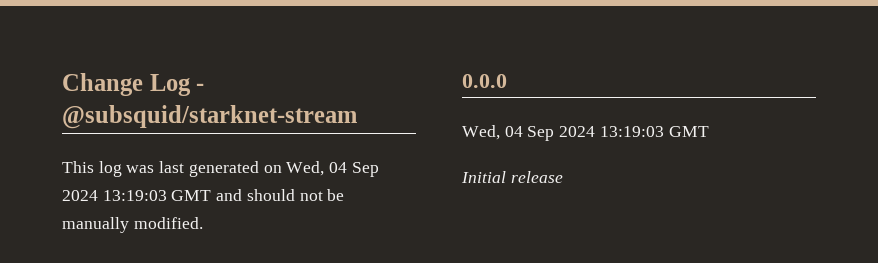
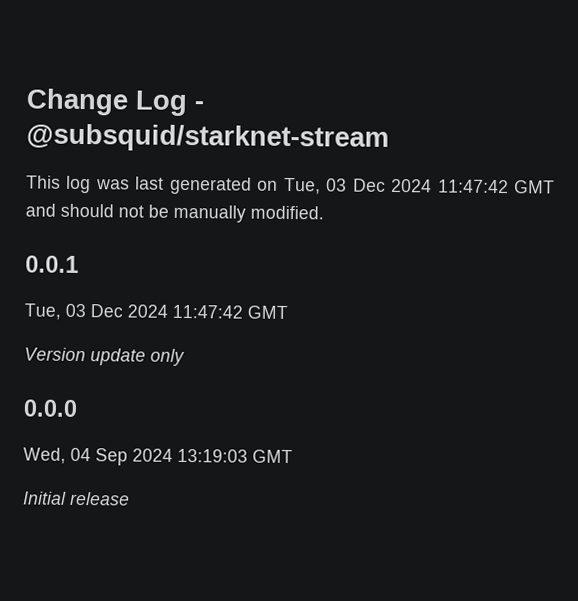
- This log was last generated on Wed, 04 Sep 2024 13:19:03 GMT and should not be manually modified.
+ This log was last generated on Tue, 03 Dec 2024 11:47:42 GMT and should not be manually modified.
+ 0.0.1
+ Tue, 03 Dec 2024 11:47:42 GMT
+ Version update only

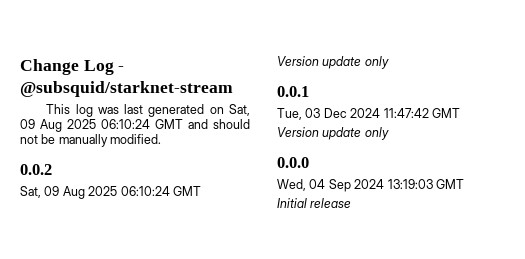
- This log was last generated on Tue, 03 Dec 2024 11:47:42 GMT and should not be manually modified.
+ This log was last generated on Sat, 09 Aug 2025 06:10:24 GMT and should not be manually modified.
+ 0.0.2
+ Sat, 09 Aug 2025 06:10:24 GMT
+ Version update only

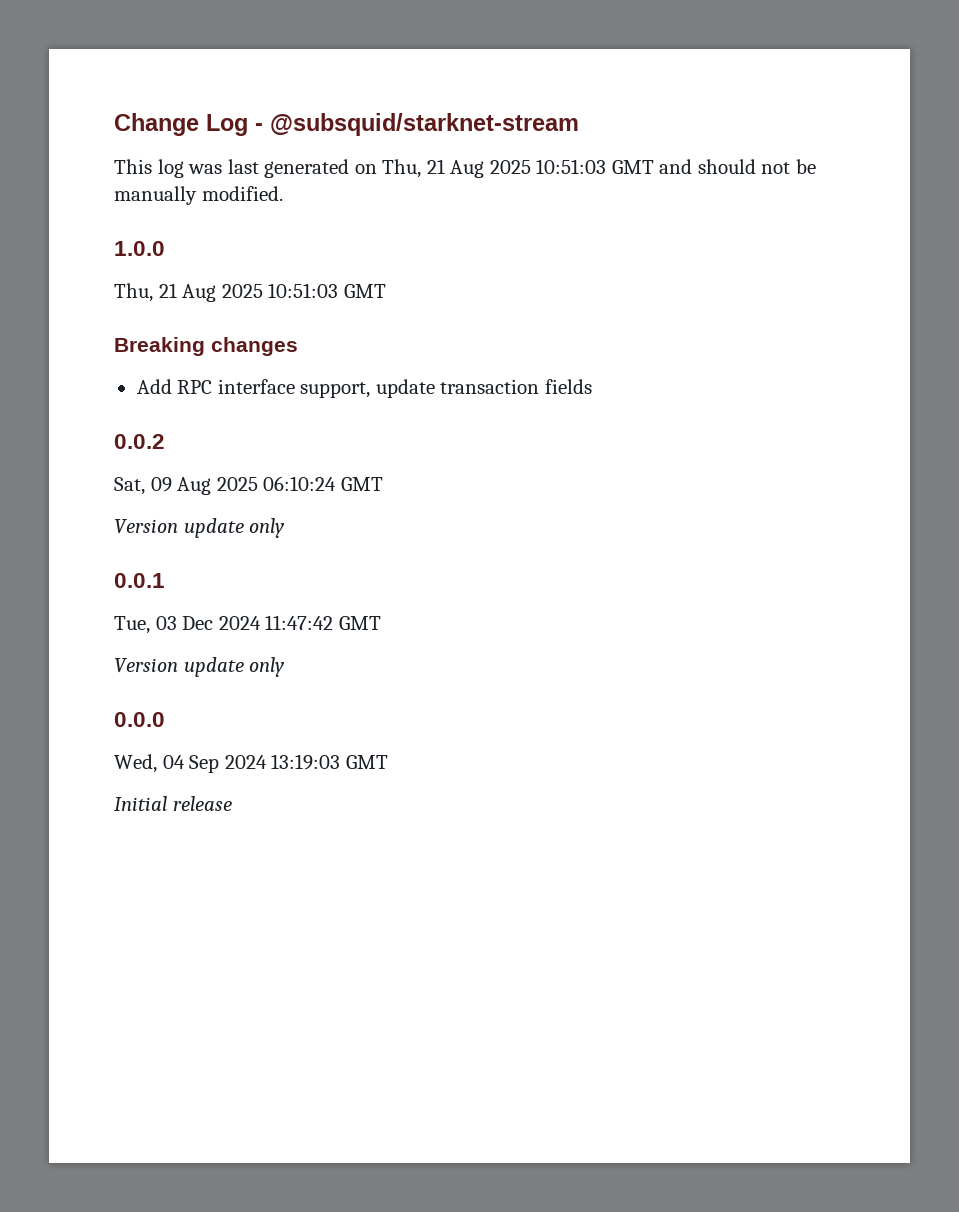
- This log was last generated on Sat, 09 Aug 2025 06:10:24 GMT and should not be manually modified.
+ This log was last generated on Thu, 21 Aug 2025 10:51:03 GMT and should not be manually modified.
+ 1.0.0
+ Thu, 21 Aug 2025 10:51:03 GMT
+ Breaking changes
+ Add RPC interface support, update transaction fields

